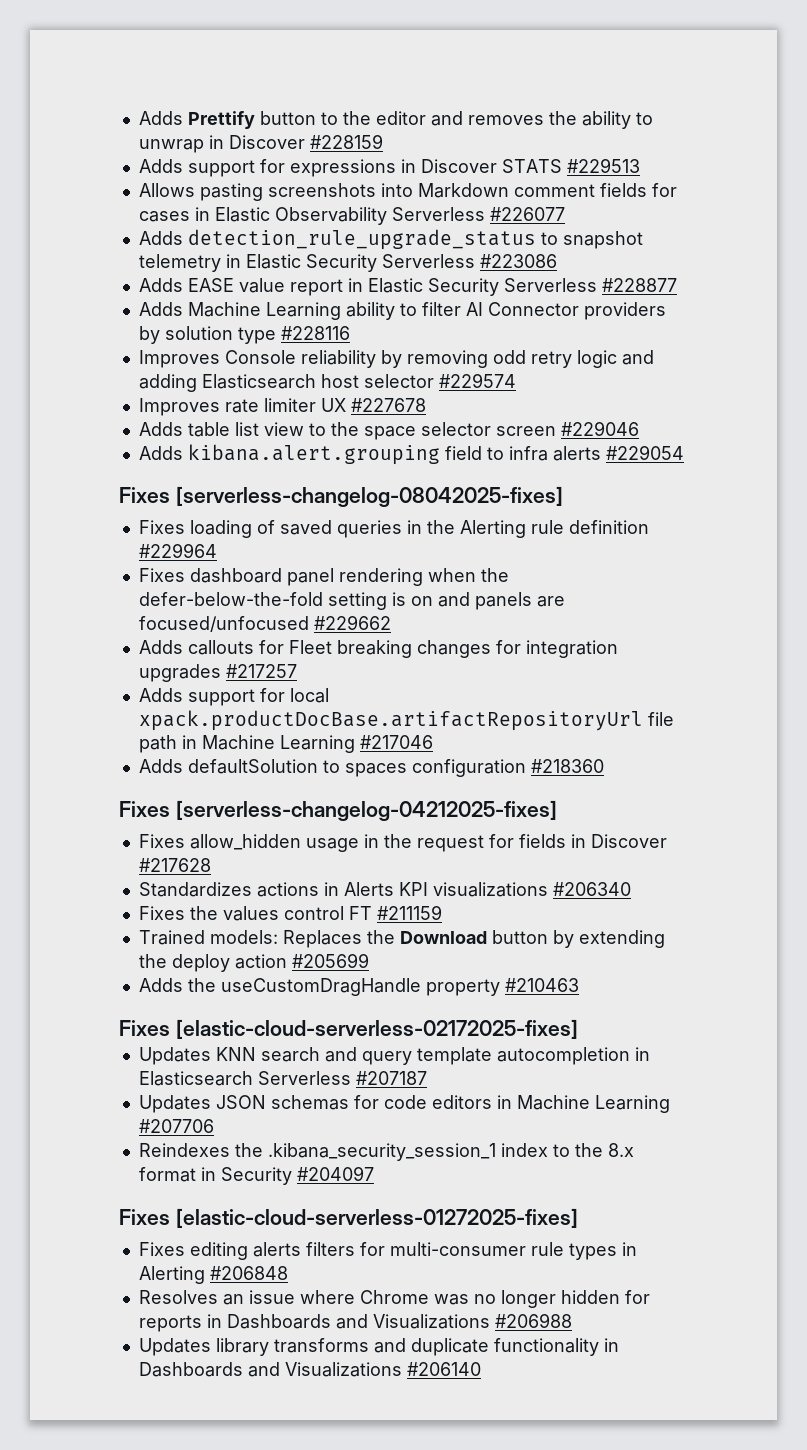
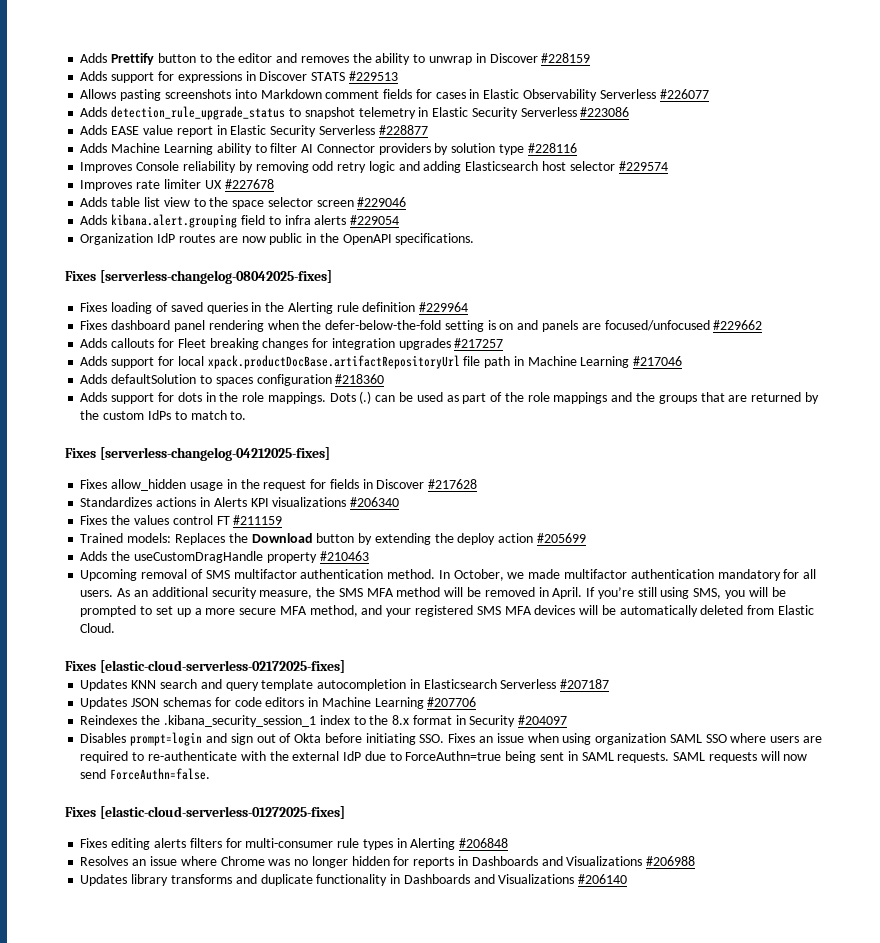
+ Organization IdP routes are now public in the OpenAPI specifications.
+ Adds support for dots in the role mappings. Dots (.) can be used as part of the role mappings and the groups that are returned by the custom IdPs to match to.
+ Upcoming removal of SMS multifactor authentication method. In October, we made multifactor authentication mandatory for all users. As an additional security measure, the SMS MFA method will be removed in April. If you’re still using SMS, you will be prompted to set up a more secure MFA method, and your registered SMS MFA devices will be automatically deleted from Elastic Cloud.
+ Disables prompt=login and sign out of Okta before initiating SSO. Fixes an issue when using organization SAML SSO where users are required to re-authenticate with the external IdP due to ForceAuthn=true being sent in SAML requests. SAML requests will now send ForceAuthn=false.

